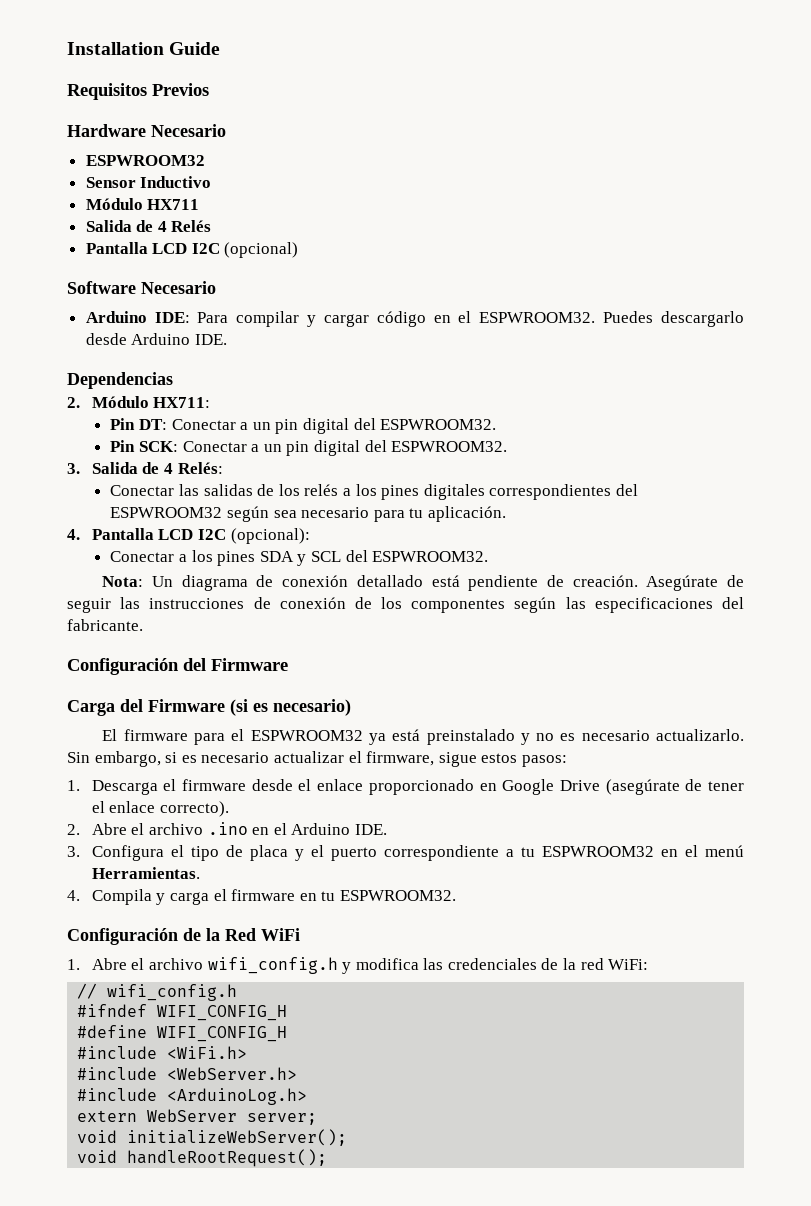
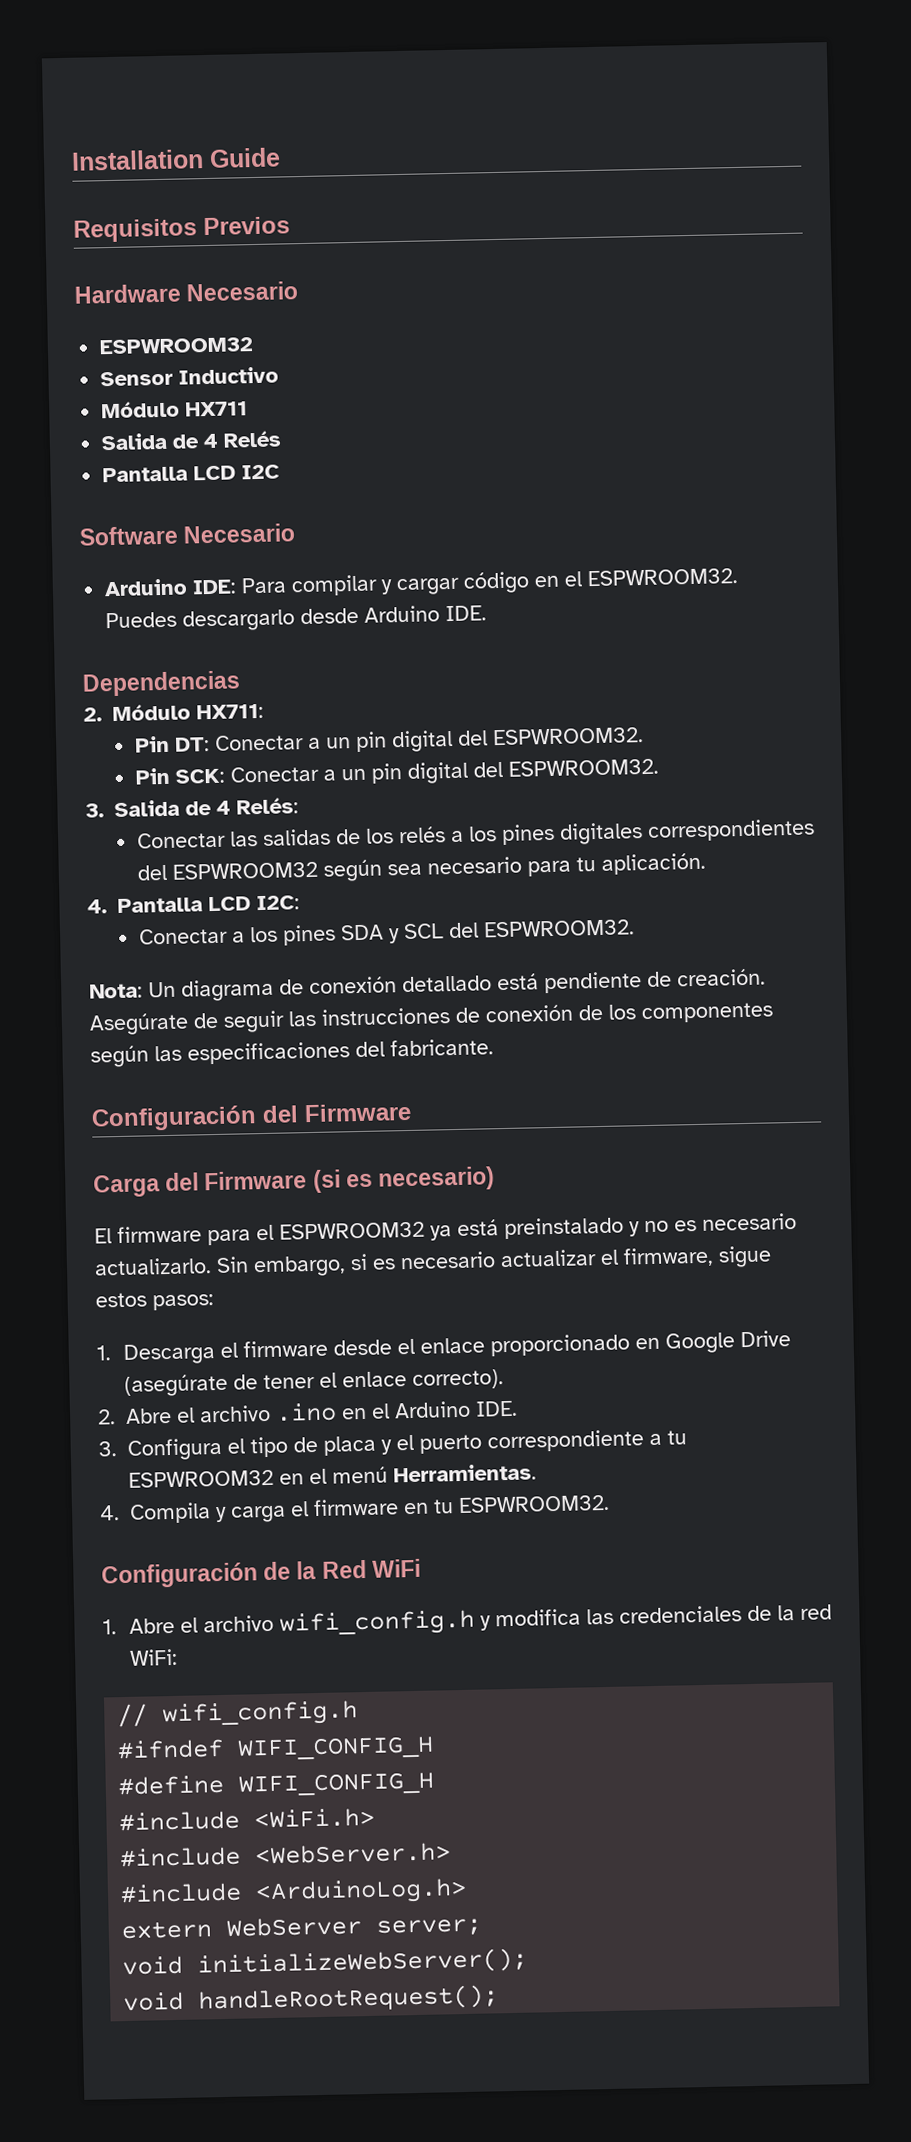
- Pantalla LCD I2C (opcional)
+ Pantalla LCD I2C
- 4. Pantalla LCD I2C (opcional):
+ 4. Pantalla LCD I2C:

